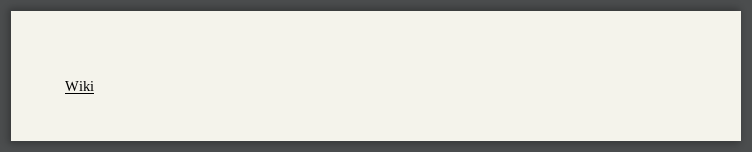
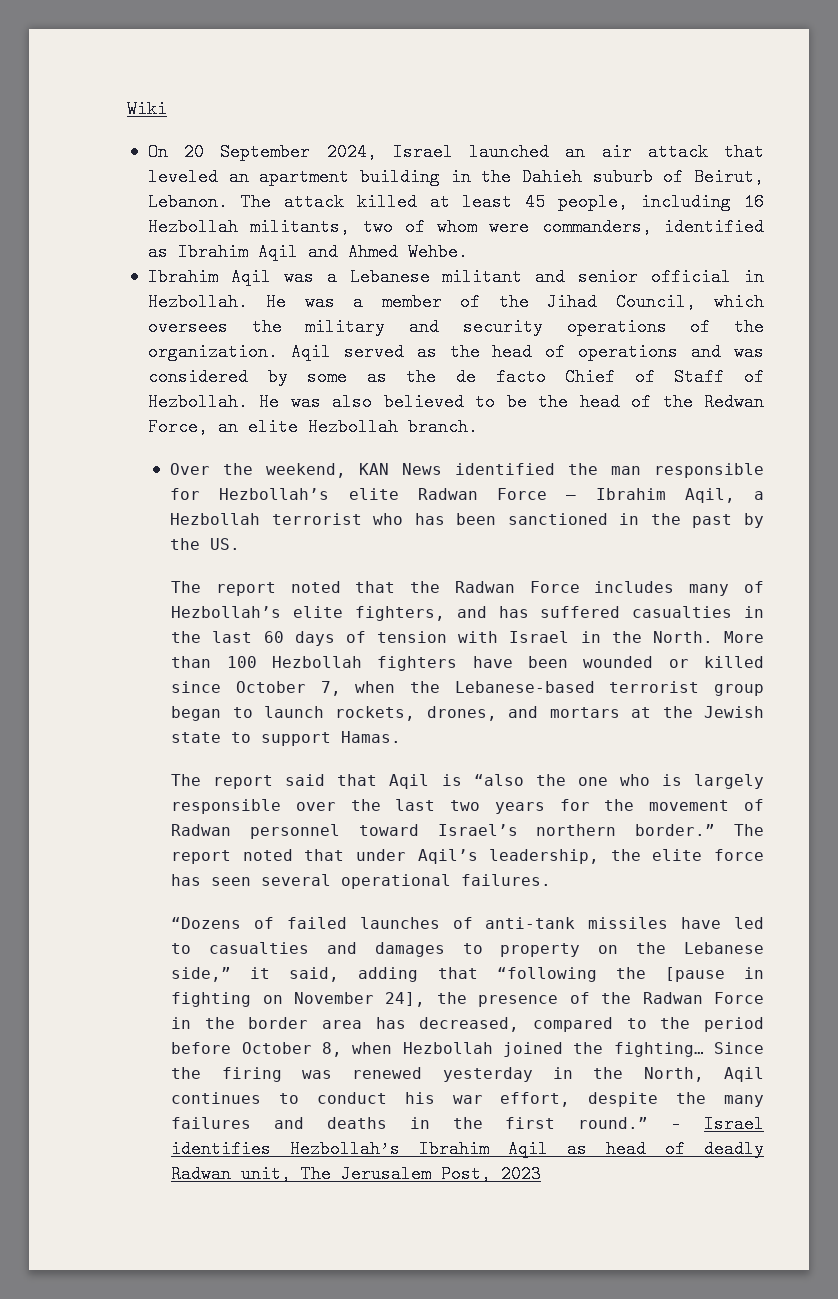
+ On 20 September 2024, Israel launched an air attack that leveled an apartment building in the Dahieh suburb of Beirut, Lebanon. The attack killed at least 45 people, including 16 Hezbollah militants, two of whom were commanders, identified as Ibrahim Aqil and Ahmed Wehbe.
+ Ibrahim Aqil was a Lebanese militant and senior official in Hezbollah. He was a member of the Jihad Council, which oversees the military and security operations of the organization. Aqil served as the head of operations and was considered by some as the de facto Chief of Staff of Hezbollah. He was also believed to be the head of the Redwan Force, an elite Hezbollah branch.
+ Over the weekend, KAN News identified the man responsible for Hezbollah’s elite Radwan Force – Ibrahim Aqil, a Hezbollah terrorist who has been sanctioned in the past by the US.
+ The report noted that the Radwan Force includes many of Hezbollah’s elite fighters, and has suffered casualties in the last 60 days of tension with Israel in the North. More than 100 Hezbollah fighters have been wounded or killed since October 7, when the Lebanese-based terrorist group began to launch rockets, drones, and mortars at the Jewish state to support Hamas.
+ The report said that Aqil is “also the one who is largely responsible over the last two years for the movement of Radwan personnel toward Israel’s northern border.” The report noted that under Aqil’s leadership, the elite force has seen several operational failures.
+ “Dozens of failed launches of anti-tank missiles have led to casualties and damages to property on the Lebanese side,” it said, adding that “following the [pause in fighting on November 24], the presence of the Radwan Force in the border area has decreased, compared to the period before October 8, when Hezbollah joined the fighting… Since the firing was renewed yesterday in the North, Aqil continues to conduct his war effort, despite the many failures and deaths in the first round.” - Israel identifies Hezbollah’s Ibrahim Aqil as head of deadly Radwan unit, The Jerusalem Post, 2023

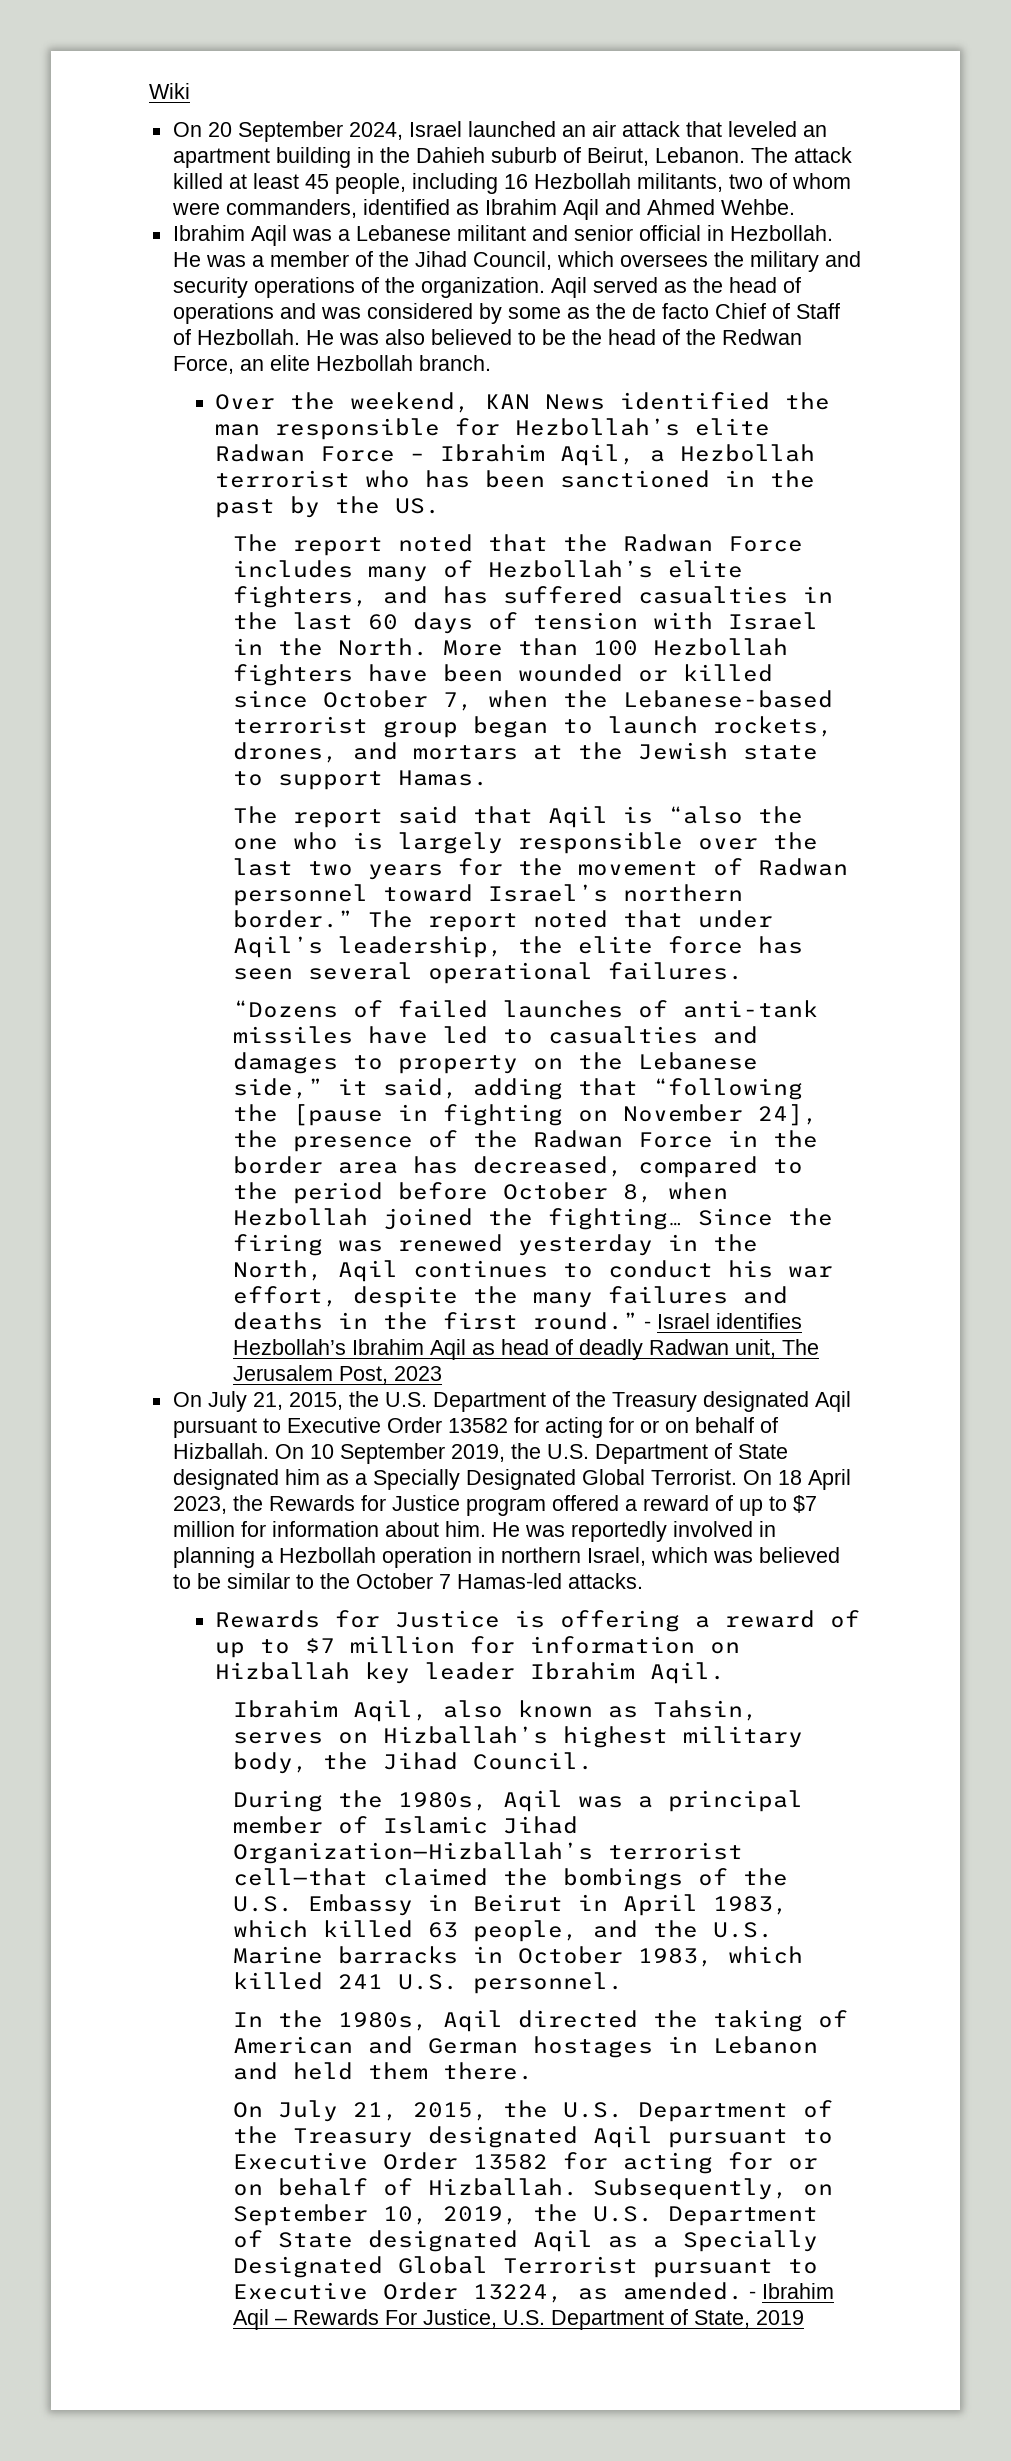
+ On July 21, 2015, the U.S. Department of the Treasury designated Aqil pursuant to Executive Order 13582 for acting for or on behalf of Hizballah. On 10 September 2019, the U.S. Department of State designated him as a Specially Designated Global Terrorist. On 18 April 2023, the Rewards for Justice program offered a reward of up to $7 million for information about him. He was reportedly involved in planning a Hezbollah operation in northern Israel, which was believed to be similar to the October 7 Hamas-led attacks.
+ Rewards for Justice is offering a reward of up to $7 million for information on Hizballah key leader Ibrahim Aqil.
+ Ibrahim Aqil, also known as Tahsin, serves on Hizballah’s highest military body, the Jihad Council.
+ During the 1980s, Aqil was a principal member of Islamic Jihad Organization—Hizballah’s terrorist cell—that claimed the bombings of the U.S. Embassy in Beirut in April 1983, which killed 63 people, and the U.S. Marine barracks in October 1983, which killed 241 U.S. personnel.
+ In the 1980s, Aqil directed the taking of American and German hostages in Lebanon and held them there.
+ On July 21, 2015, the U.S. Department of the Treasury designated Aqil pursuant to Executive Order 13582 for acting for or on behalf of Hizballah. Subsequently, on September 10, 2019, the U.S. Department of State designated Aqil as a Specially Designated Global Terrorist pursuant to Executive Order 13224, as amended. - Ibrahim Aqil – Rewards For Justice, U.S. Department of State, 2019

